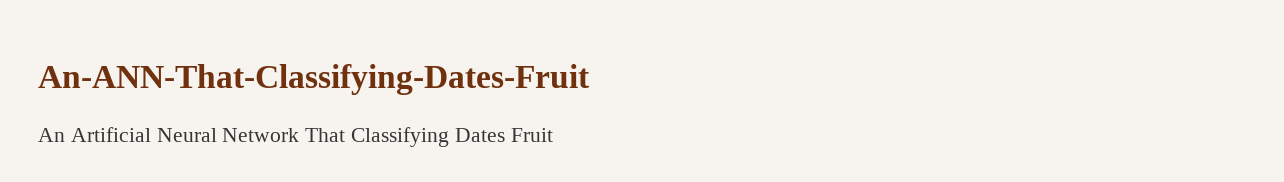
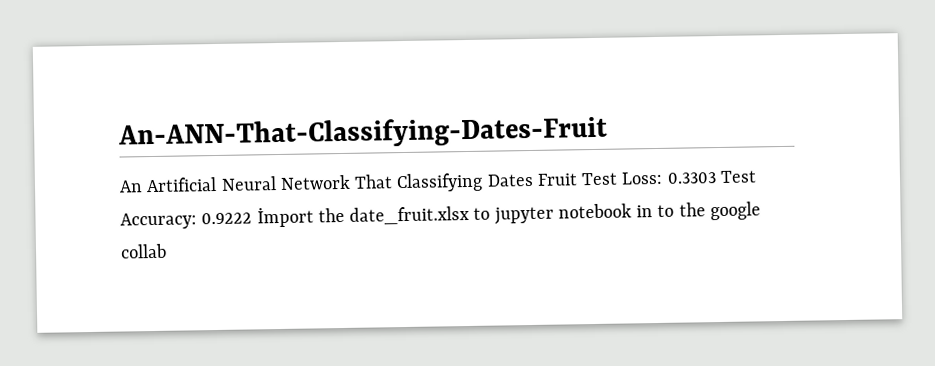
- An Artificial Neural Network That Classifying Dates Fruit
+ An Artificial Neural Network That Classifying Dates Fruit Test Loss: 0.3303 Test Accuracy: 0.9222 İmport the date_fruit.xlsx to jupyter notebook in to the google collab

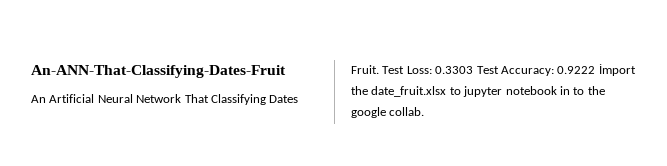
- An Artificial Neural Network That Classifying Dates Fruit Test Loss: 0.3303 Test Accuracy: 0.9222 İmport the date_fruit.xlsx to jupyter notebook in to the google collab
+ An Artificial Neural Network That Classifying Dates Fruit. Test Loss: 0.3303 Test Accuracy: 0.9222 İmport the date_fruit.xlsx to jupyter notebook in to the google collab.

